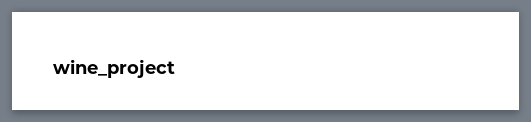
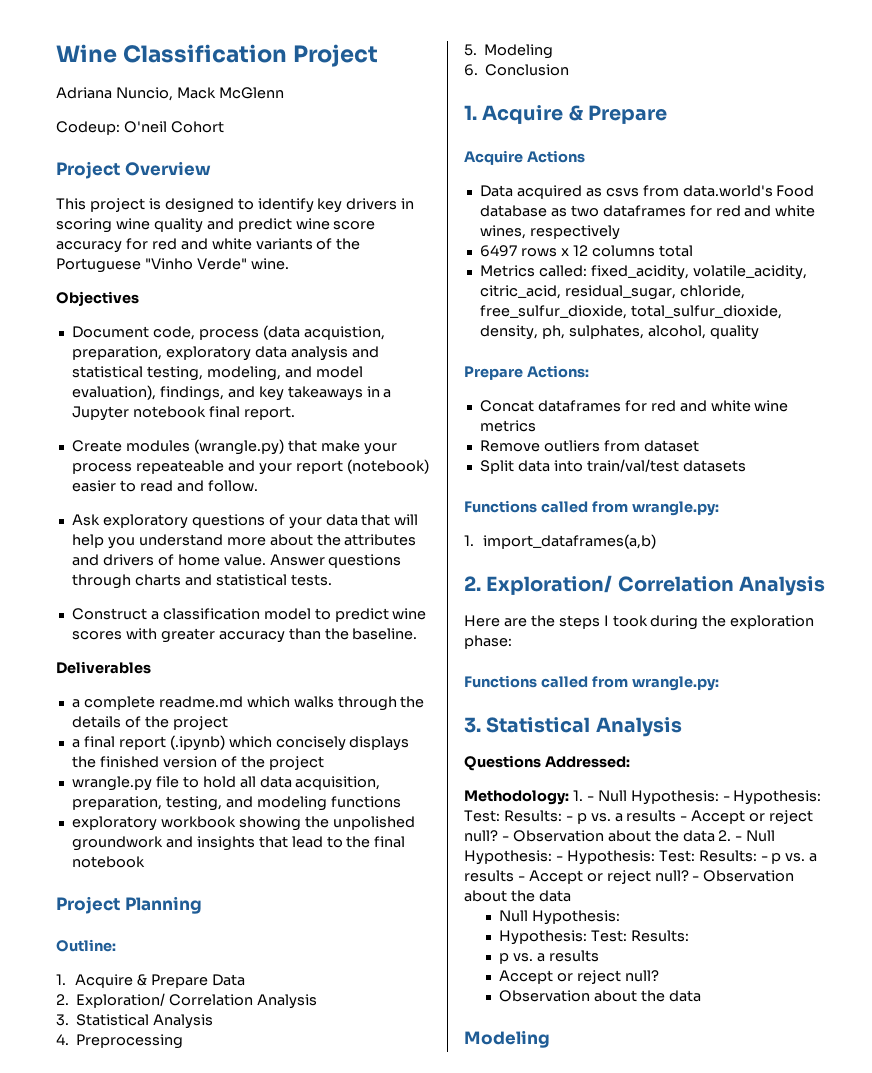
- wine_project
+ Wine Classification Project
+ Adriana Nuncio, Mack McGlenn
+ Codeup: O'neil Cohort
+ Project Overview
+ This project is designed to identify key drivers in scoring wine quality and predict wine score accuracy for red and white variants of the Portuguese "Vinho Verde" wine.
+ Objectives
+ Document code, process (data acquistion, preparation, exploratory data analysis and statistical testing, modeling, and model evaluation), findings, and key takeaways in a Jupyter notebook final report.
+ Create modules (wrangle.py) that make your process repeateable and your report (notebook) easier to read and follow.
+ Ask exploratory questions of your data that will help you understand more about the attributes and drivers of home value. Answer questions through charts and statistical tests.
+ Construct a classification model to predict wine scores with greater accuracy than the baseline.
+ Deliverables
+ a complete readme.md which walks through the details of the project
+ a final report (.ipynb) which concisely displays the finished version of the project
+ wrangle.py file to hold all data acquisition, preparation, testing, and modeling functions
+ exploratory workbook showing the unpolished groundwork and insights that lead to the final notebook
+ Project Planning
+ Outline:
+ 1. Acquire & Prepare Data
+ 2. Exploration/ Correlation Analysis
+ 3. Statistical Analysis
+ 4. Preprocessing
+ 5. Modeling
+ 6. Conclusion
+ 1. Acquire & Prepare
+ Acquire Actions
+ Data acquired as csvs from data.world's Food database as two dataframes for red and white wines, respectively
+ 6497 rows x 12 columns total
+ Metrics called: fixed_acidity, volatile_acidity, citric_acid, residual_sugar, chloride, free_sulfur_dioxide, total_sulfur_dioxide, density, ph, sulphates, alcohol, quality
+ Prepare Actions:
+ Concat dataframes for red and white wine metrics
+ Remove outliers from dataset
+ Split data into train/val/test datasets
+ Functions called from wrangle.py:
+ 1. import_dataframes(a,b)
+ 2. Exploration/ Correlation Analysis
+ Here are the steps I took during the exploration phase:
+ Functions called from wrangle.py:
+ 3. Statistical Analysis
+ Questions Addressed:
+ Methodology: 1. - Null Hypothesis: - Hypothesis: Test: Results: - p vs. a results - Accept or reject null? - Observation about the data 2. - Null Hypothesis: - Hypothesis: Test: Results: - p vs. a results - Accept or reject null? - Observation about the data
+ Null Hypothesis:
+ Hypothesis: Test: Results:
+ p vs. a results
+ Accept or reject null?
+ Observation about the data
+ Modeling

